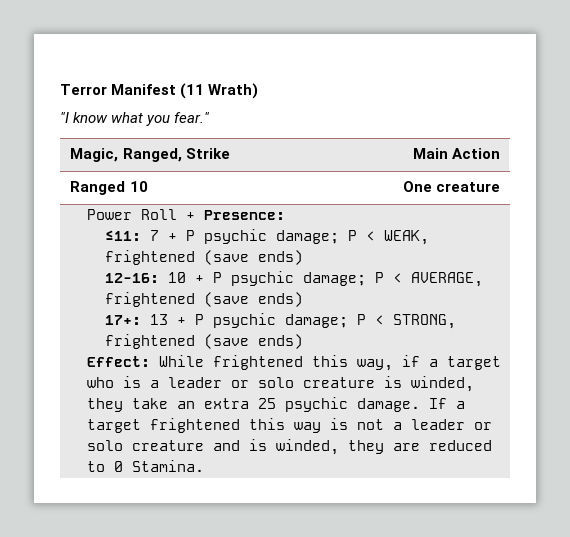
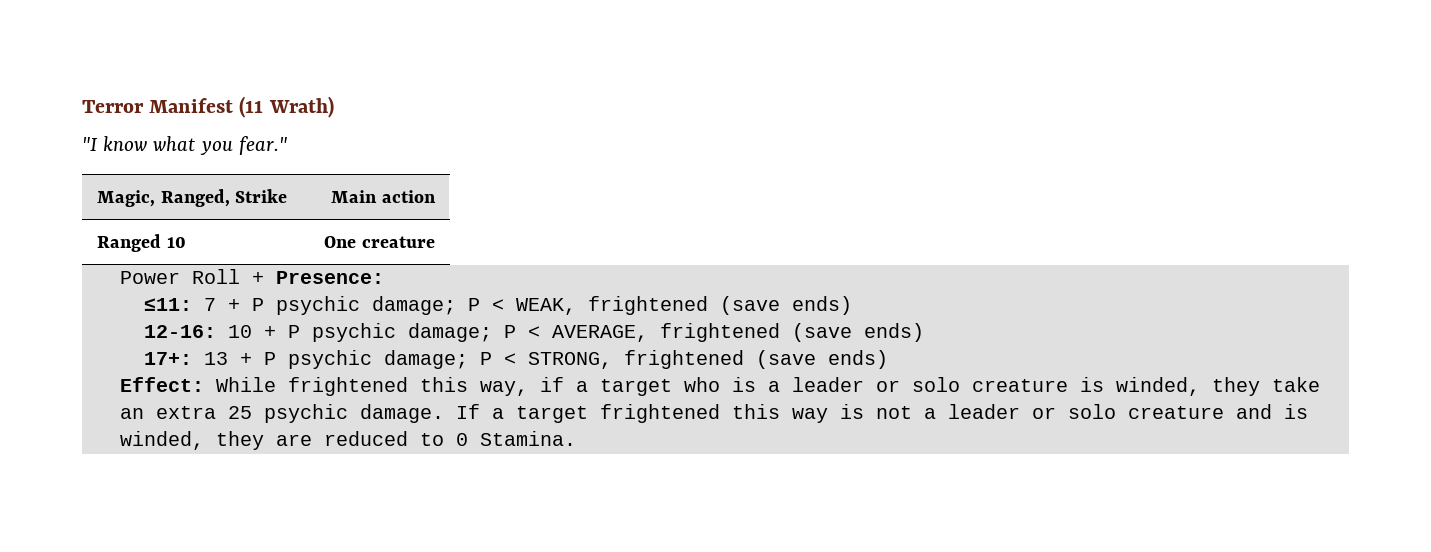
- Magic, Ranged, Strike | Main Action
+ Magic, Ranged, Strike | Main action

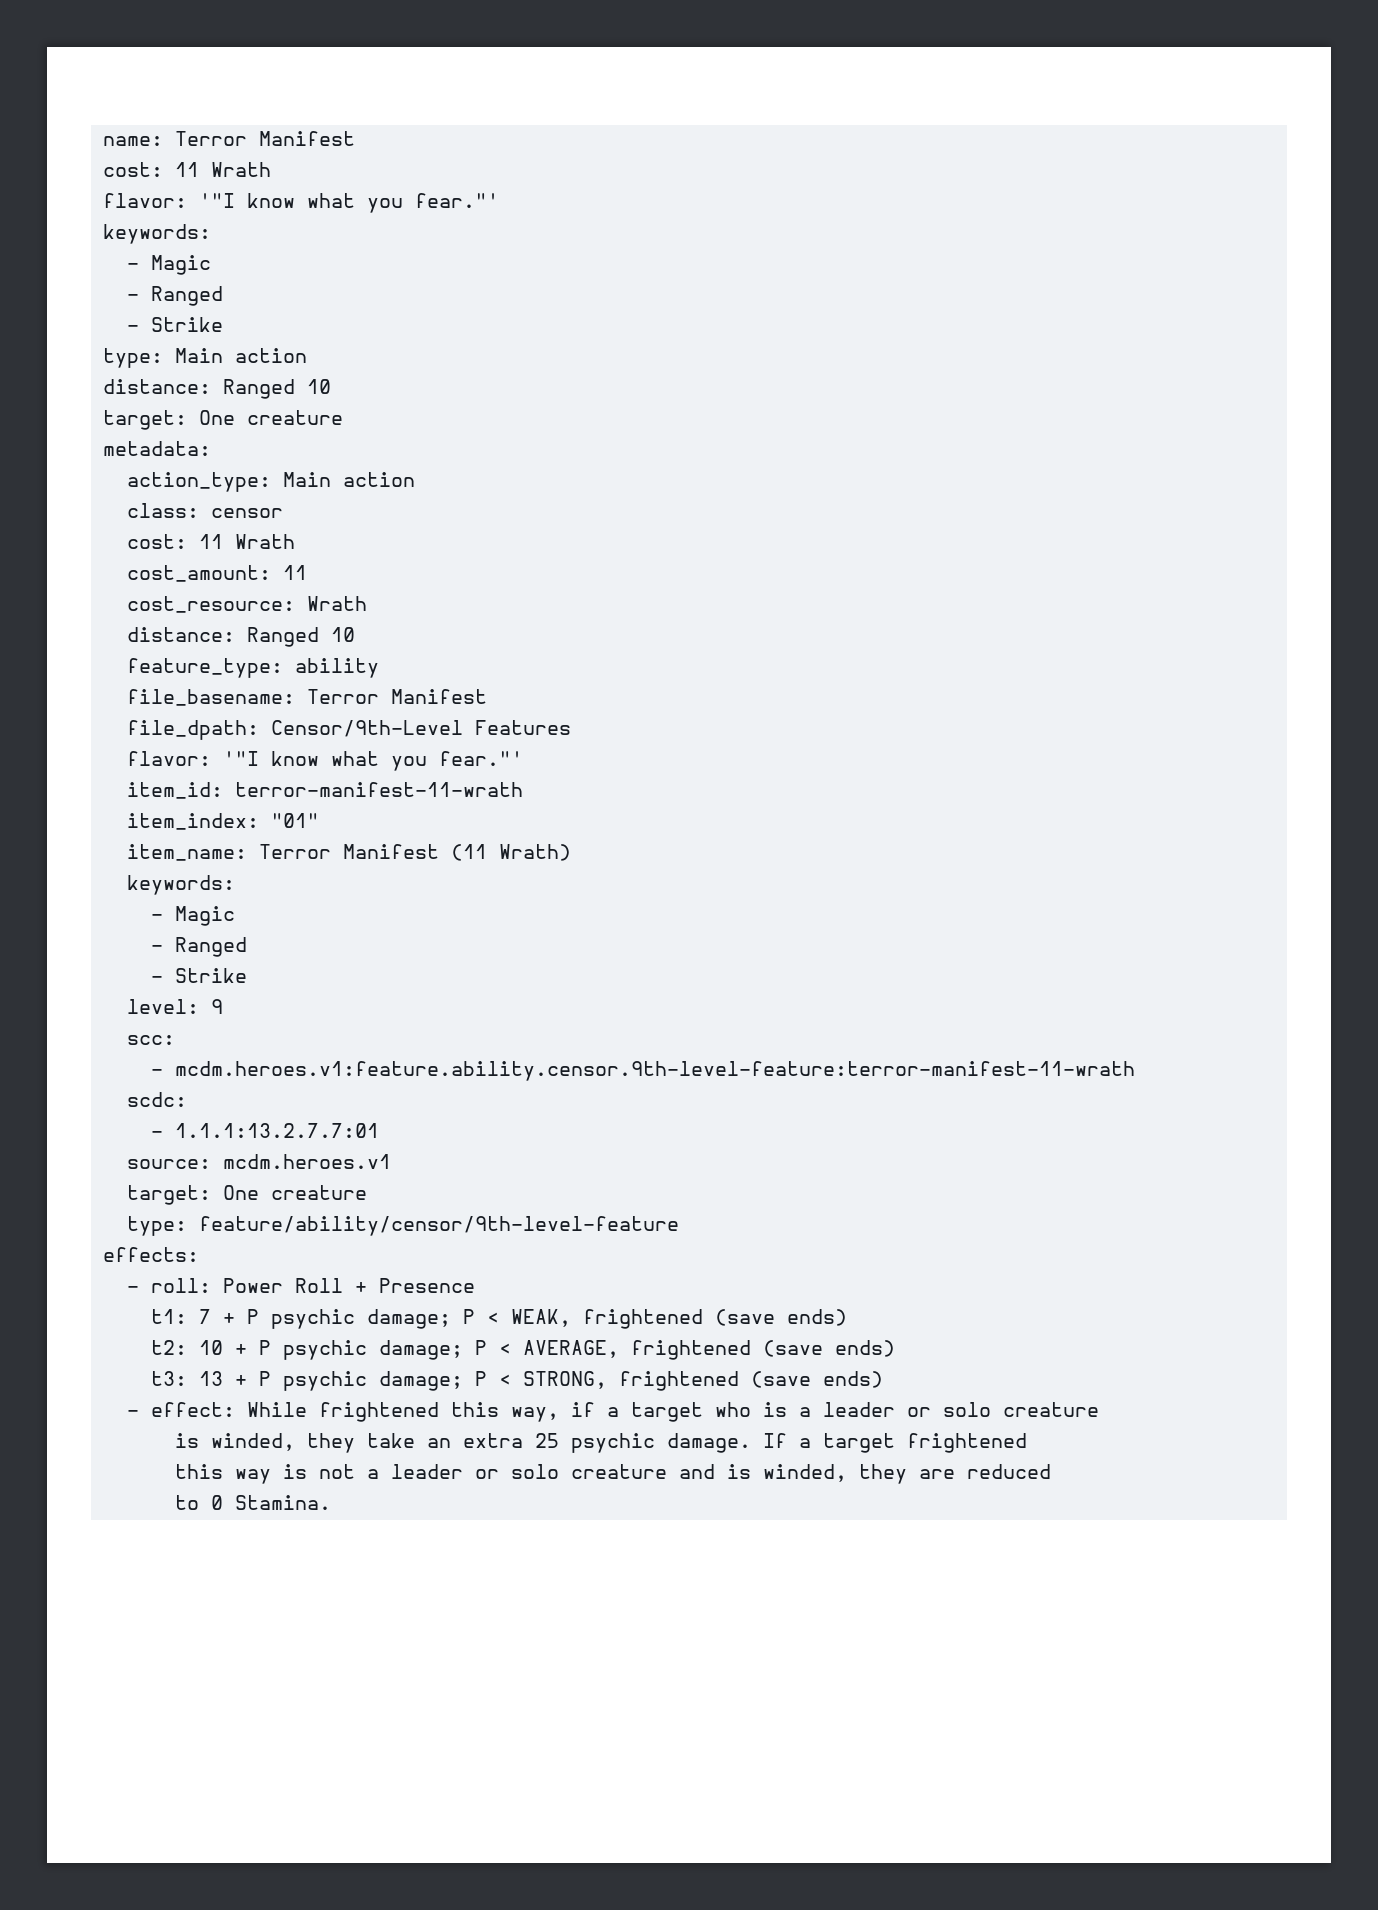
- Terror Manifest (11 Wrath)
- "I know what you fear."
- Magic, Ranged, Strike | Main action
- Ranged 10 | One creature
- Power Roll + Presence:
- ≤11: 7 + P psychic damage; P < WEAK, frightened (save ends)
+ name: Terror Manifest
+ cost: 11 Wrath
+ flavor: '"I know what you fear."'
+ keywords:
+ - Magic
+ - Ranged
+ - Strike
+ type: Main action
+ distance: Ranged 10
+ target: One creature
+ metadata:
+ action_type: Main action
+ class: censor
+ cost: 11 Wrath
+ cost_amount: 11
+ cost_resource: Wrath
+ distance: Ranged 10
+ feature_type: ability
+ file_basename: Terror Manifest
+ file_dpath: Censor/9th-Level Features
+ flavor: '"I know what you fear."'
+ item_id: terror-manifest-11-wrath
+ item_index: "01"
+ item_name: Terror Manifest (11 Wrath)
+ keywords:
+ - Magic
+ - Ranged
+ - Strike
+ level: 9
+ scc:
+ - mcdm.heroes.v1:feature.ability.censor.9th-level-feature:terror-manifest-11-wrath
+ scdc:
+ - 1.1.1:13.2.7.7:01
+ source: mcdm.heroes.v1
+ target: One creature
+ type: feature/ability/censor/9th-level-feature
+ effects:
+ - roll: Power Roll + Presence
+ t1: 7 + P psychic damage; P < WEAK, frightened (save ends)
- 12-16: 10 + P psychic damage; P < AVERAGE, frightened (save ends)
+ t2: 10 + P psychic damage; P < AVERAGE, frightened (save ends)
- 17+: 13 + P psychic damage; P < STRONG, frightened (save ends)
+ t3: 13 + P psychic damage; P < STRONG, frightened (save ends)
- Effect: While frightened this way, if a target who is a leader or solo creature is winded, they take an extra 25 psychic damage.
+ - effect: While frightened this way, if a target who is a leader or solo creature
+ is winded, they take an extra 25 psychic damage.
- If a target frightened this way is not a leader or solo creature and is winded, they are reduced to 0 Stamina.
+ If a target frightened
+ this way is not a leader or solo creature and is winded, they are reduced
+ to 0 Stamina.

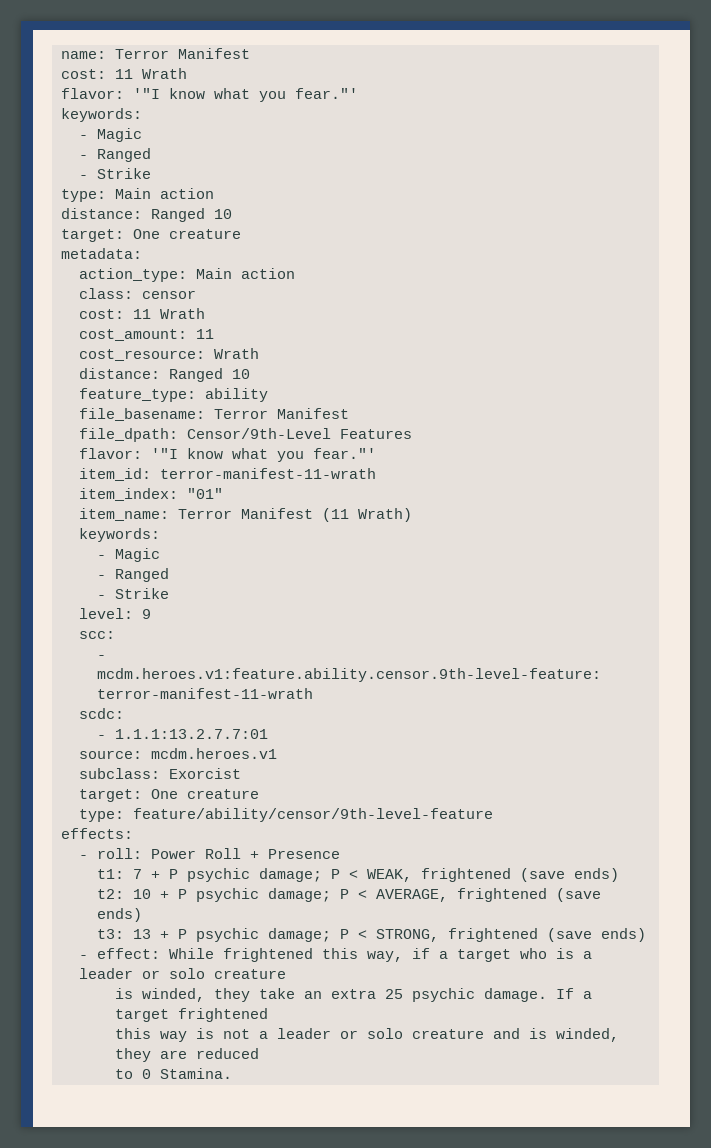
+ subclass: Exorcist

